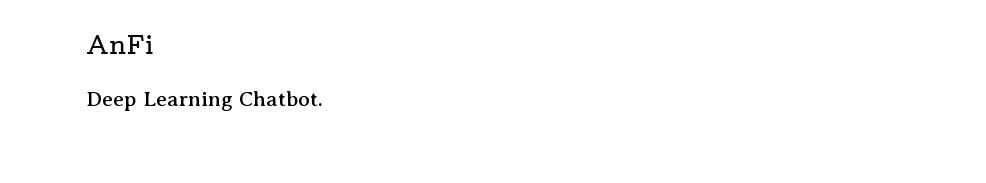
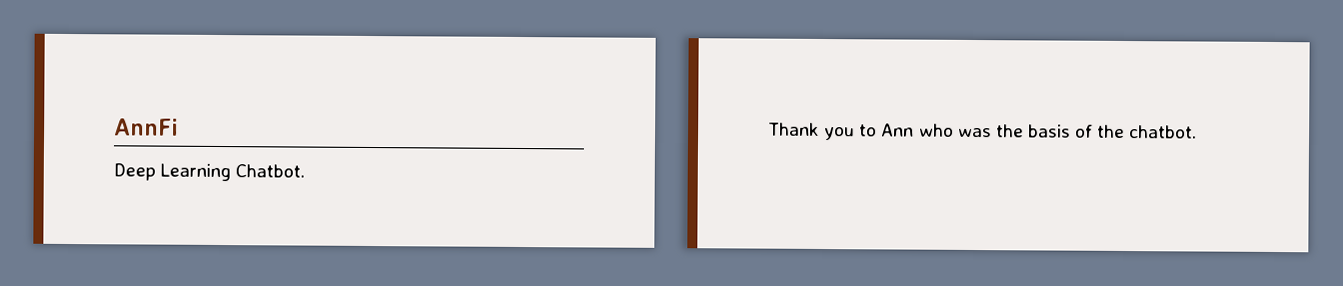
- AnFi
+ AnnFi
+ Thank you to Ann who was the basis of the chatbot.

